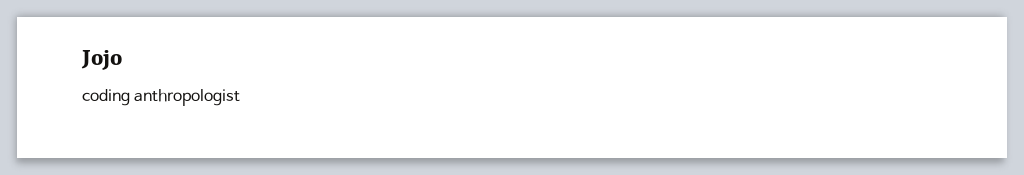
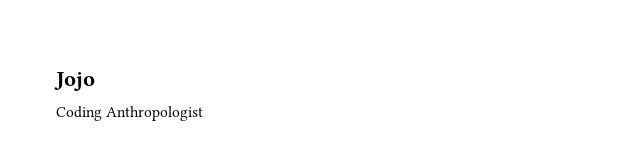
- coding anthropologist
+ Coding Anthropologist

